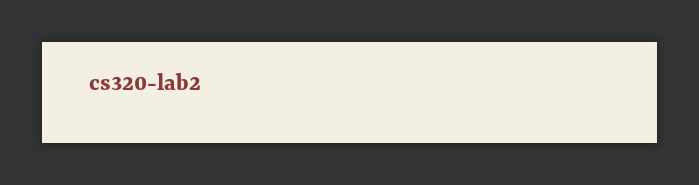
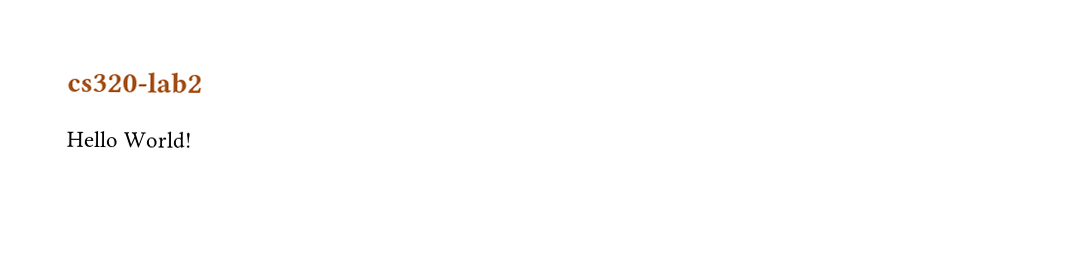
+ Hello World!

